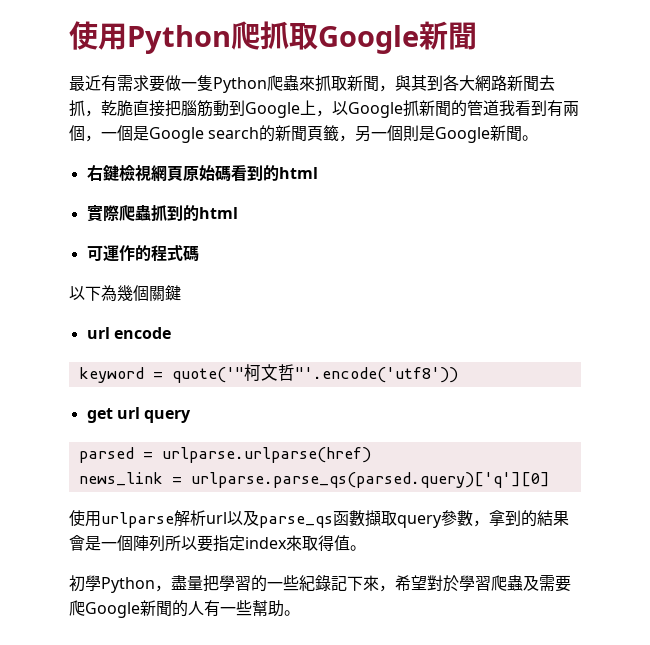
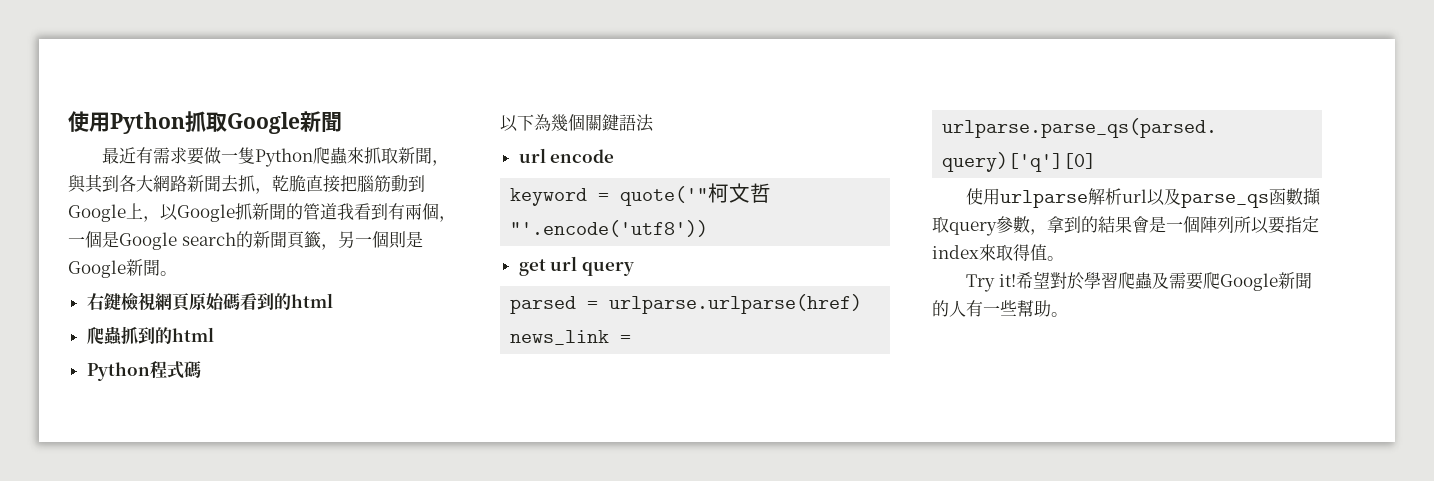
- 使用Python爬抓取Google新聞
+ 使用Python抓取Google新聞
- 實際爬蟲抓到的html
+ 爬蟲抓到的html
- 可運作的程式碼
+ Python程式碼
- 以下為幾個關鍵
+ 以下為幾個關鍵語法
- 初學Python，盡量把學習的一些紀錄記下來，希望對於學習爬蟲及需要爬Google新聞的人有一些幫助。
+ Try it!希望對於學習爬蟲及需要爬Google新聞的人有一些幫助。

